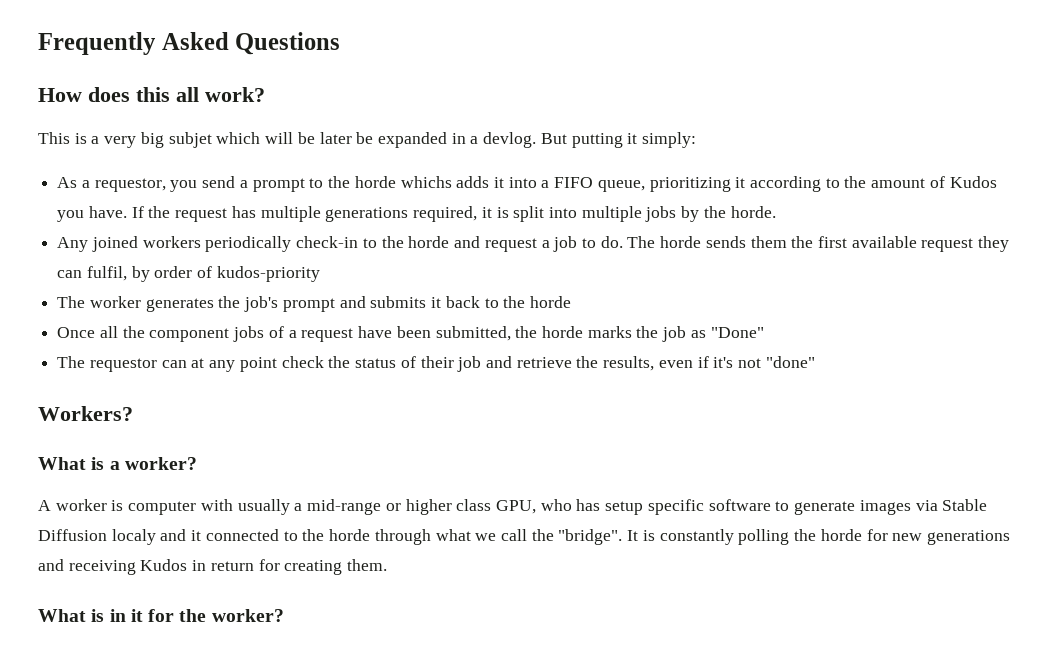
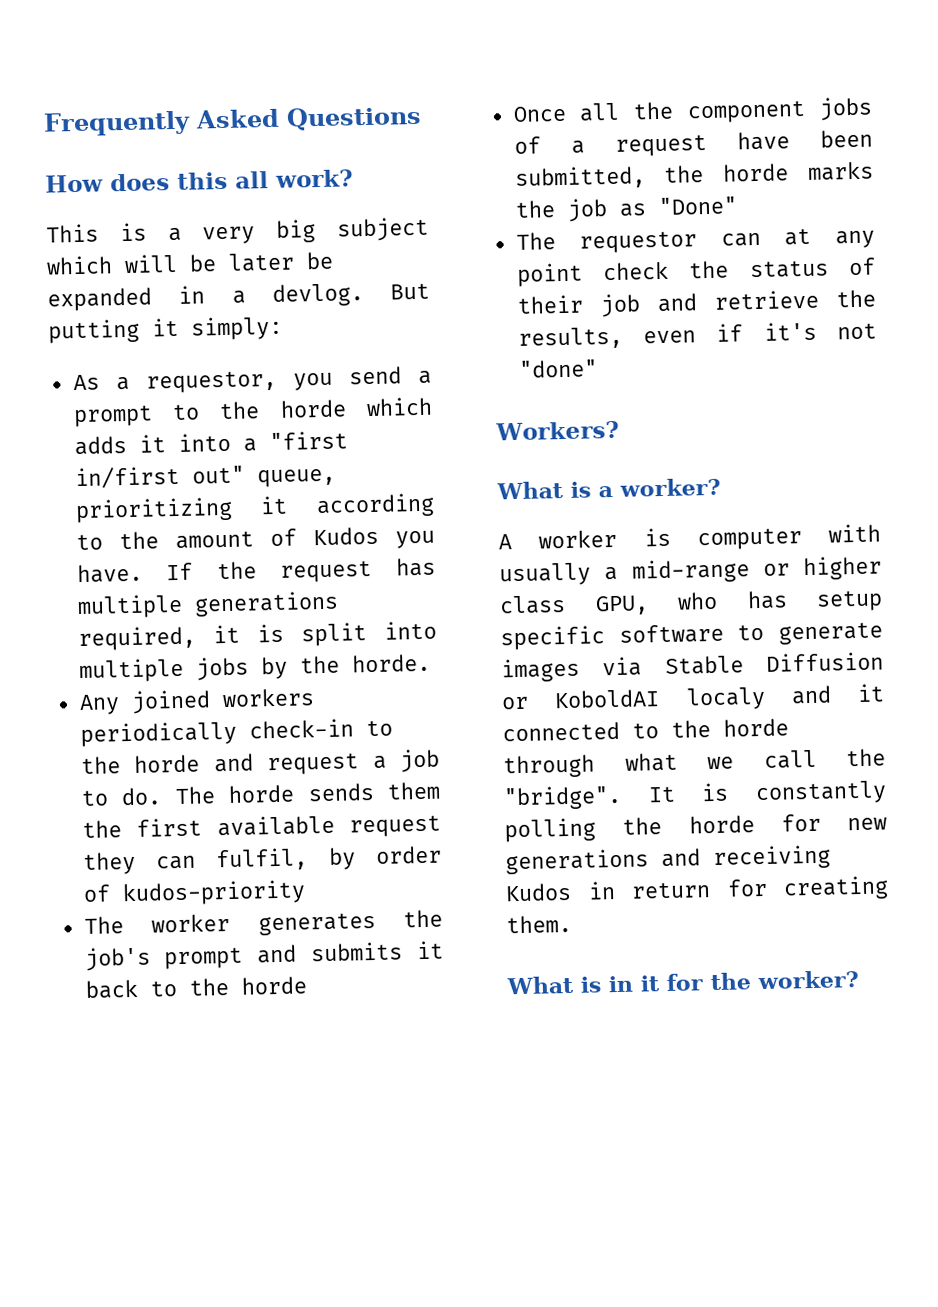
- This is a very big subjet which will be later be expanded in a devlog.
+ This is a very big subject which will be later be expanded in a devlog.
- As a requestor, you send a prompt to the horde whichs adds it into a FIFO queue, prioritizing it according to the amount of Kudos you have.
+ As a requestor, you send a prompt to the horde which adds it into a "first in/first out" queue, prioritizing it according to the amount of Kudos you have.
- A worker is computer with usually a mid-range or higher class GPU, who has setup specific software to generate images via Stable Diffusion localy and it connected to the horde through what we call the "bridge".
+ A worker is computer with usually a mid-range or higher class GPU, who has setup specific software to generate images via Stable Diffusion or KoboldAI localy and it connected to the horde through what we call the "bridge".

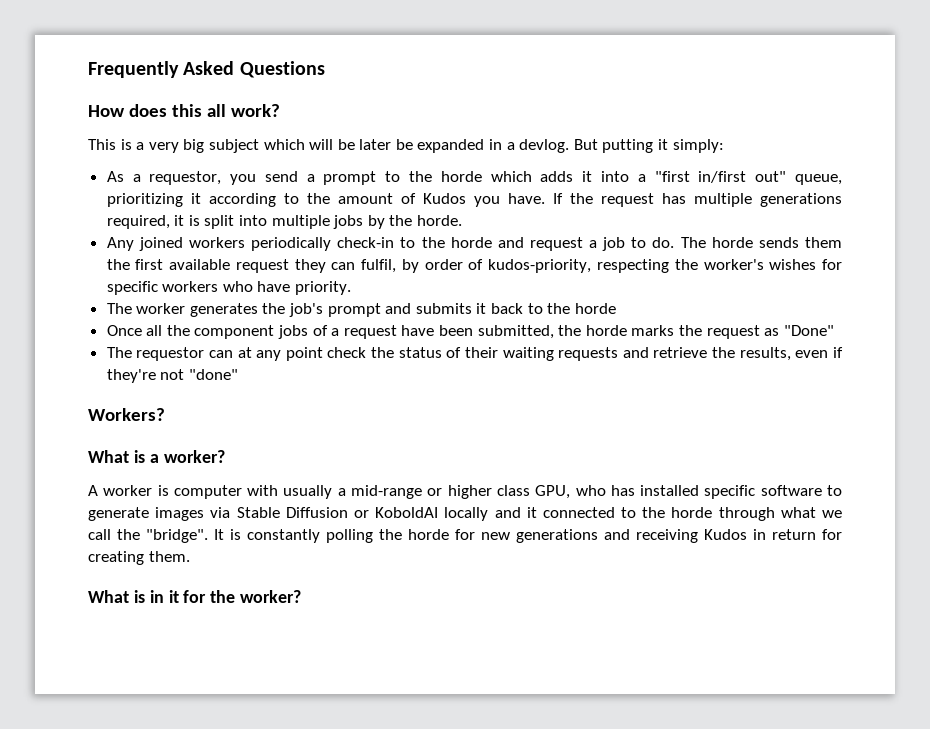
- The horde sends them the first available request they can fulfil, by order of kudos-priority
+ The horde sends them the first available request they can fulfil, by order of kudos-priority, respecting the worker's wishes for specific workers who have priority.
- Once all the component jobs of a request have been submitted, the horde marks the job as "Done"
+ Once all the component jobs of a request have been submitted, the horde marks the request as "Done"
- The requestor can at any point check the status of their job and retrieve the results, even if it's not "done"
+ The requestor can at any point check the status of their waiting requests and retrieve the results, even if they're not "done"
- A worker is computer with usually a mid-range or higher class GPU, who has setup specific software to generate images via Stable Diffusion or KoboldAI localy and it connected to the horde through what we call the "bridge".
+ A worker is computer with usually a mid-range or higher class GPU, who has installed specific software to generate images via Stable Diffusion or KoboldAI locally and it connected to the horde through what we call the "bridge".

